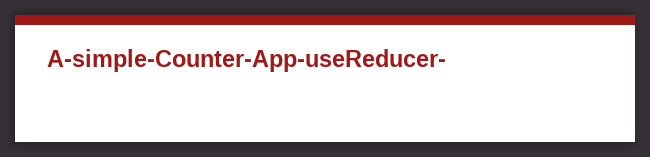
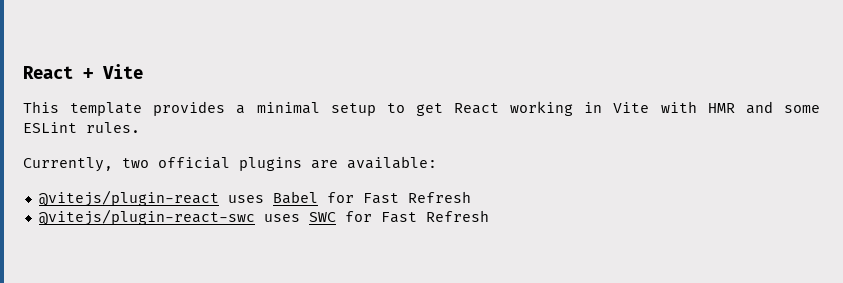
- A-simple-Counter-App-useReducer-
+ React + Vite
+ This template provides a minimal setup to get React working in Vite with HMR and some ESLint rules.
+ Currently, two official plugins are available:
+ @vitejs/plugin-react uses Babel for Fast Refresh
+ @vitejs/plugin-react-swc uses SWC for Fast Refresh

